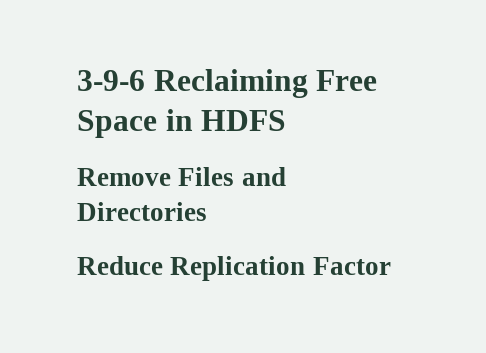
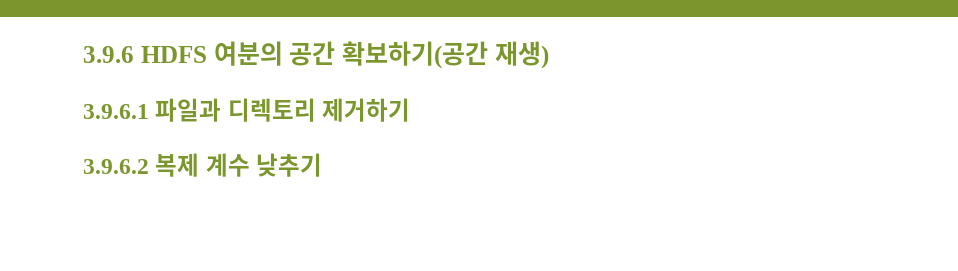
- 3-9-6 Reclaiming Free Space in HDFS
- Remove Files and Directories
- Reduce Replication Factor
+ 3.9.6 HDFS 여분의 공간 확보하기(공간 재생)
+ 3.9.6.1 파일과 디렉토리 제거하기
+ 3.9.6.2 복제 계수 낮추기

